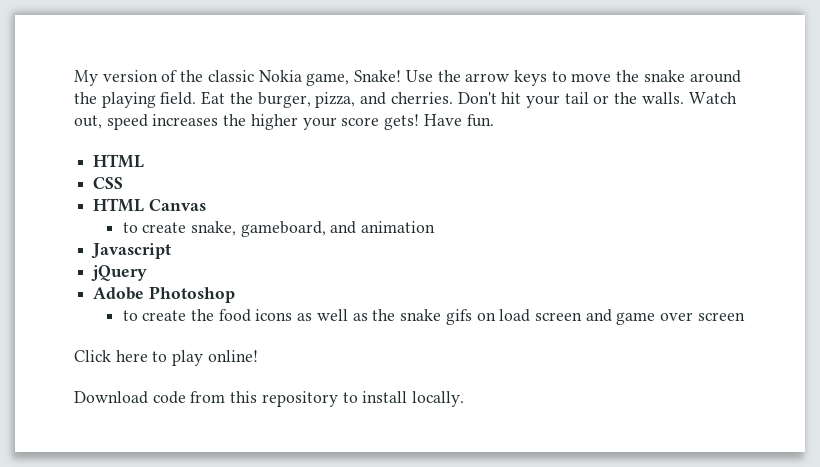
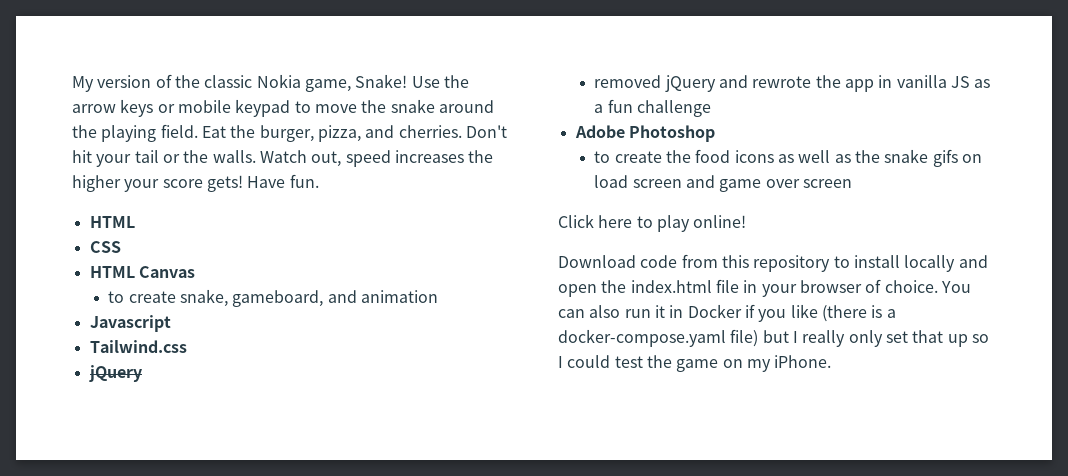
- Use the arrow keys to move the snake around the playing field.
+ Use the arrow keys or mobile keypad to move the snake around the playing field.
+ Tailwind.css
  jQuery
+ removed jQuery and rewrote the app in vanilla JS as a fun challenge
- Download code from this repository to install locally.
+ Download code from this repository to install locally and open the index.html file in your browser of choice. You can also run it in Docker if you like (there is a docker-compose.yaml file) but I really only set that up so I could test the game on my iPhone.

